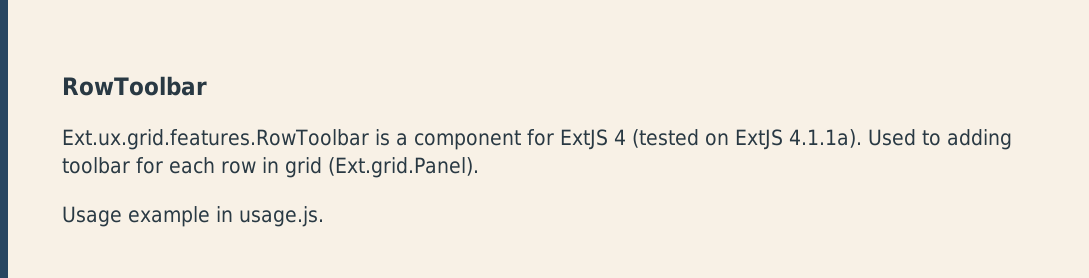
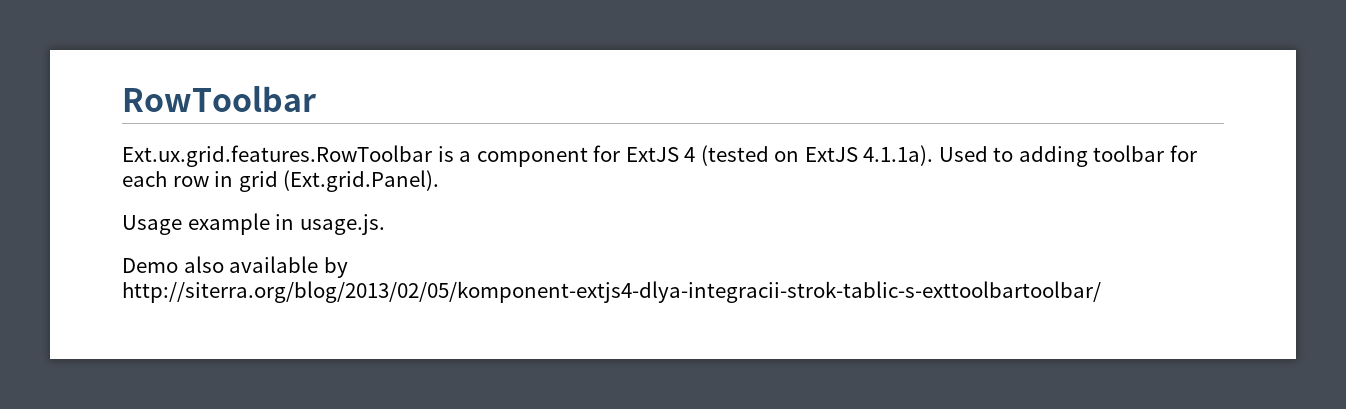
+ Demo also available by http://siterra.org/blog/2013/02/05/komponent-extjs4-dlya-integracii-strok-tablic-s-exttoolbartoolbar/

